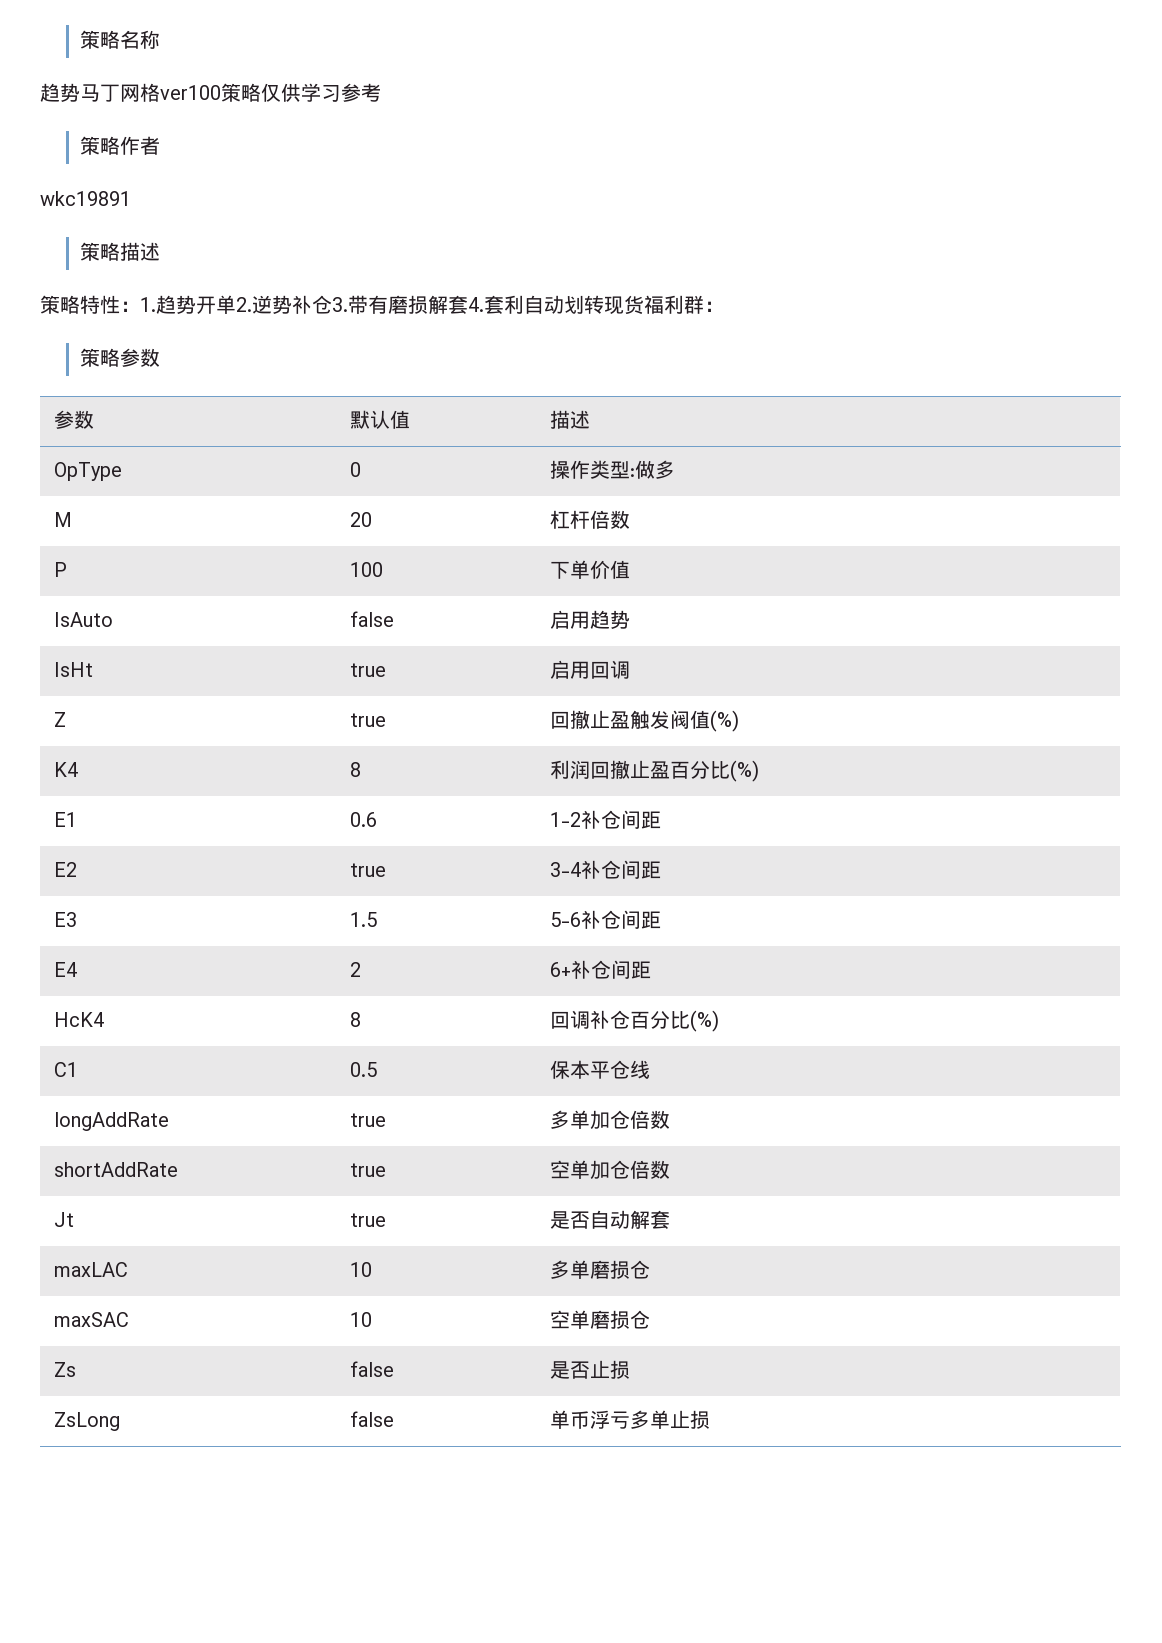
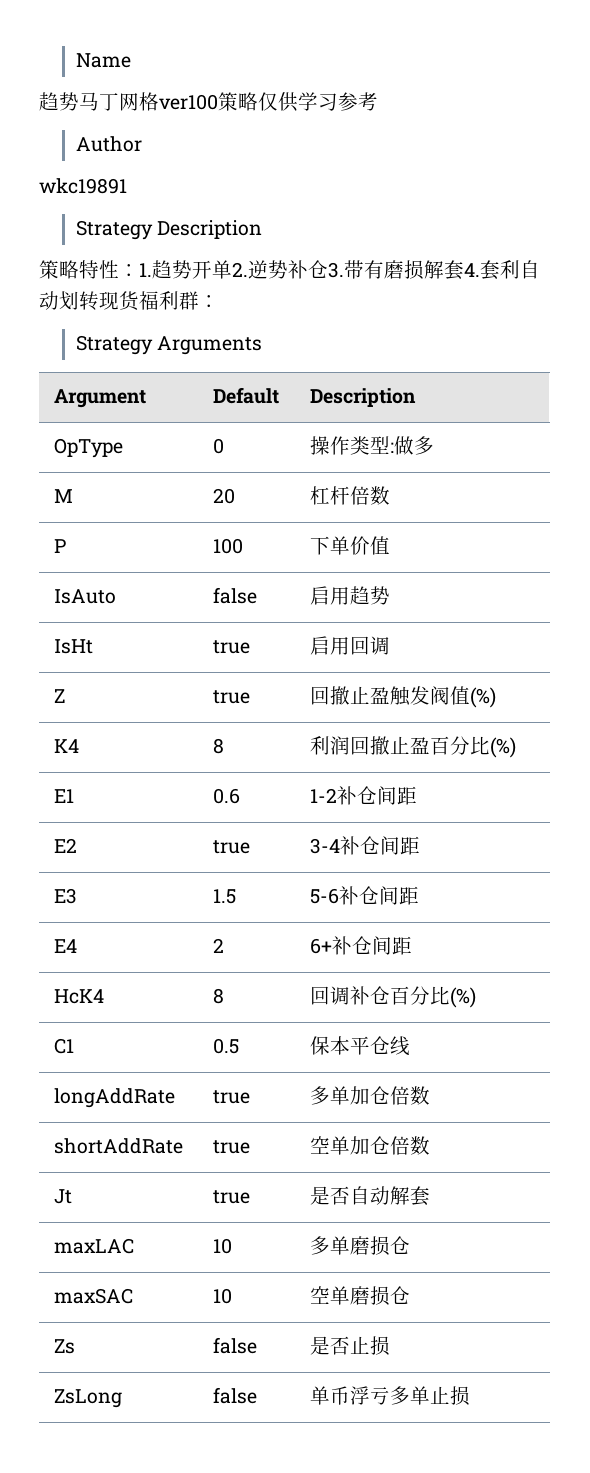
- 策略名称
+ Name
- 策略作者
+ Author
- 策略描述
+ Strategy Description
- 策略参数
- 参数 | 默认值 | 描述
+ Strategy Arguments
+ Argument | Default | Description

